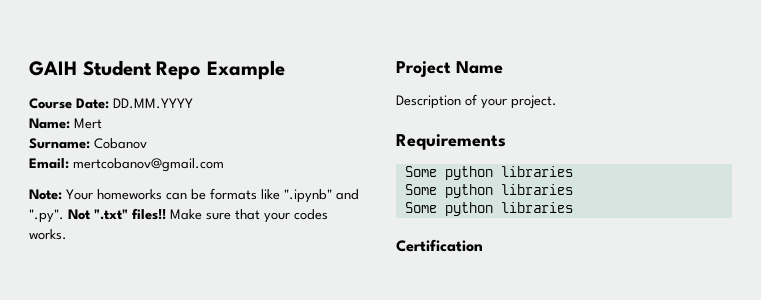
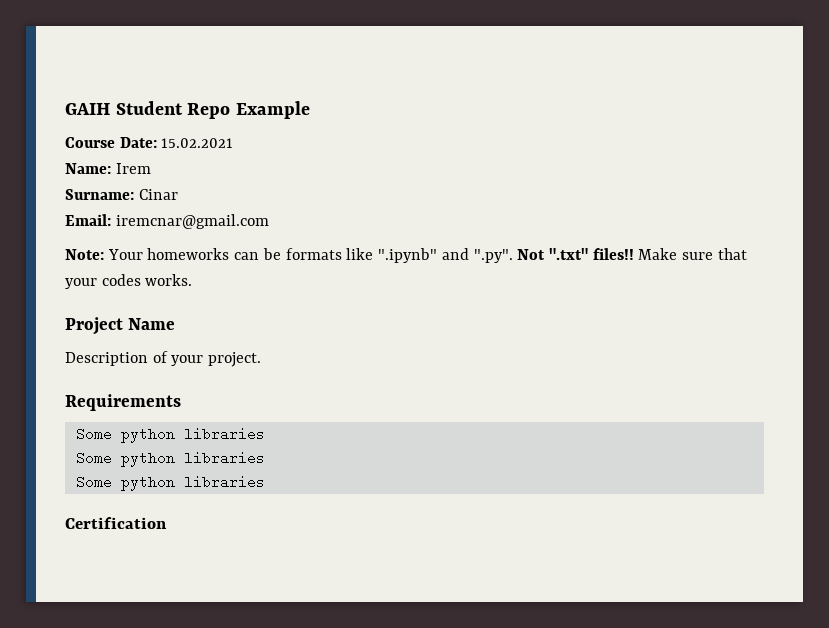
- Course Date: DD.MM.YYYY
+ Course Date: 15.02.2021
- Name: Mert
+ Name: Irem
- Surname: Cobanov
+ Surname: Cinar
- Email: mertcobanov@gmail.com
+ Email: iremcnar@gmail.com

